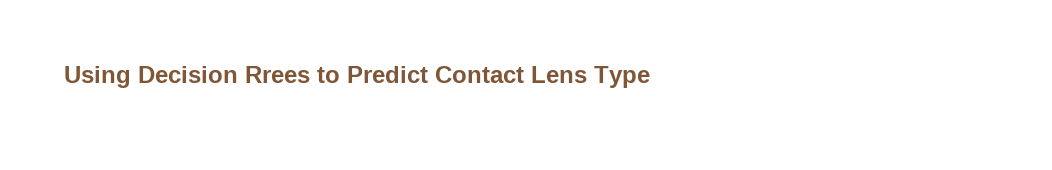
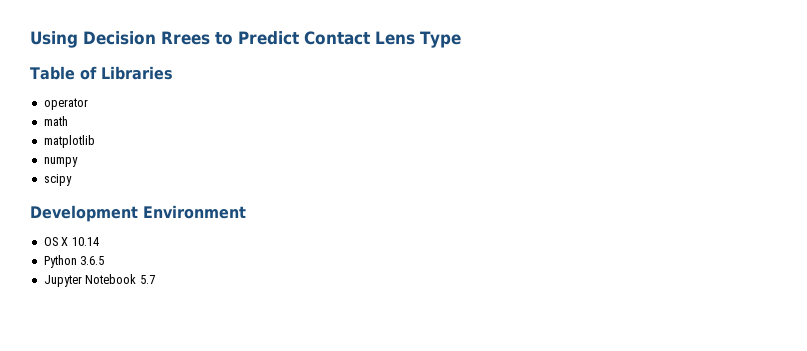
+ Table of Libraries
+ operator
+ math
+ matplotlib
+ numpy
+ scipy
+ Development Environment
+ OS X 10.14
+ Python 3.6.5
+ Jupyter Notebook 5.7

